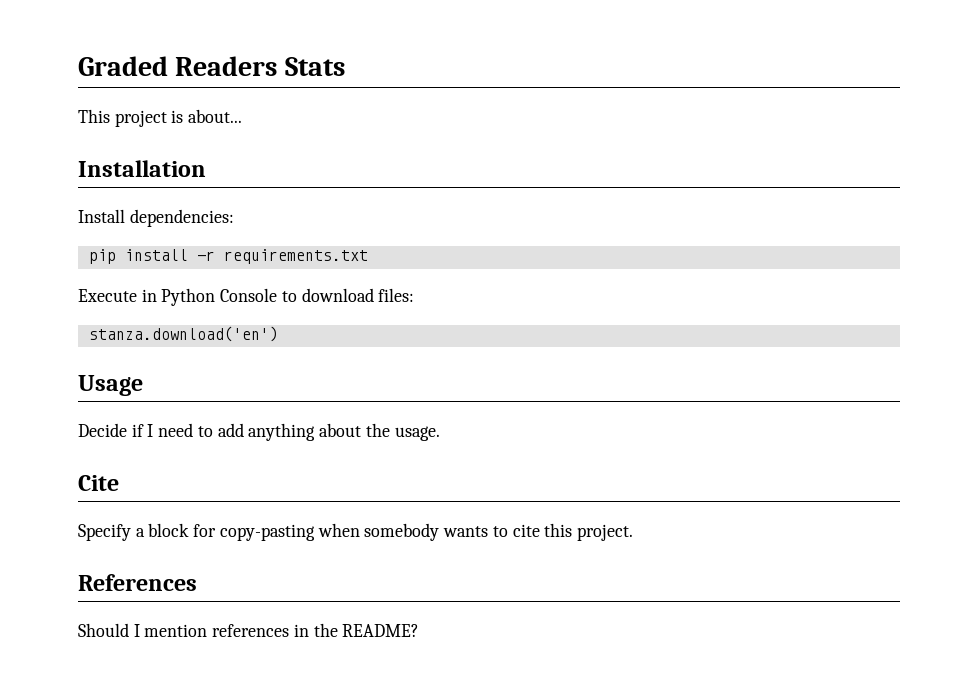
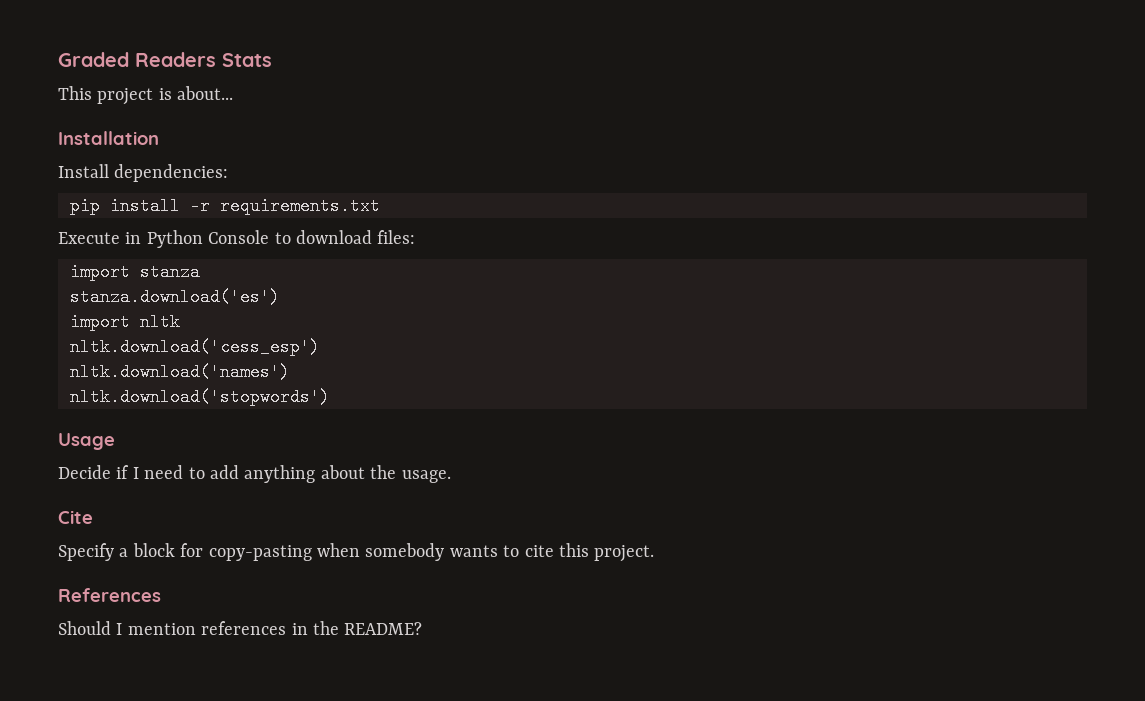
- stanza.download('en')
+ import stanza
+ stanza.download('es')
+ import nltk
+ nltk.download('cess_esp')
+ nltk.download('names')
+ nltk.download('stopwords')

